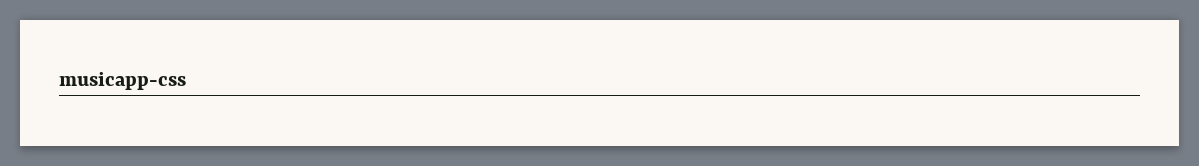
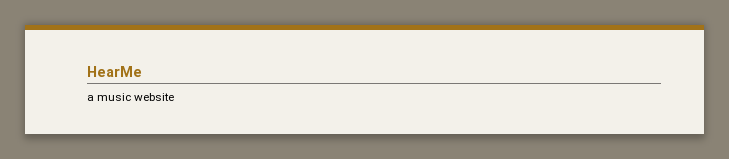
- musicapp-css
+ HearMe
+ a music website

